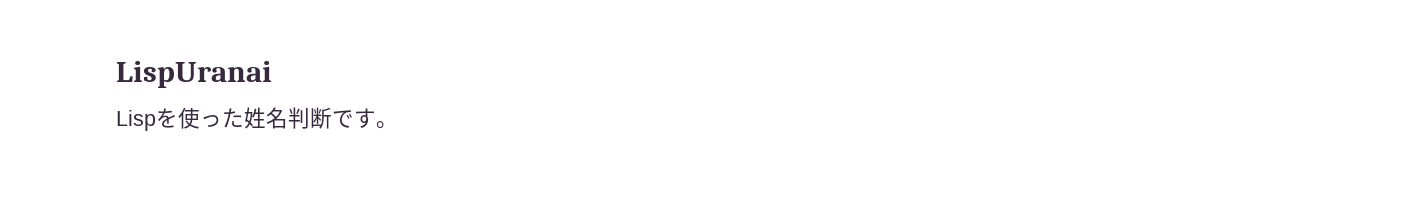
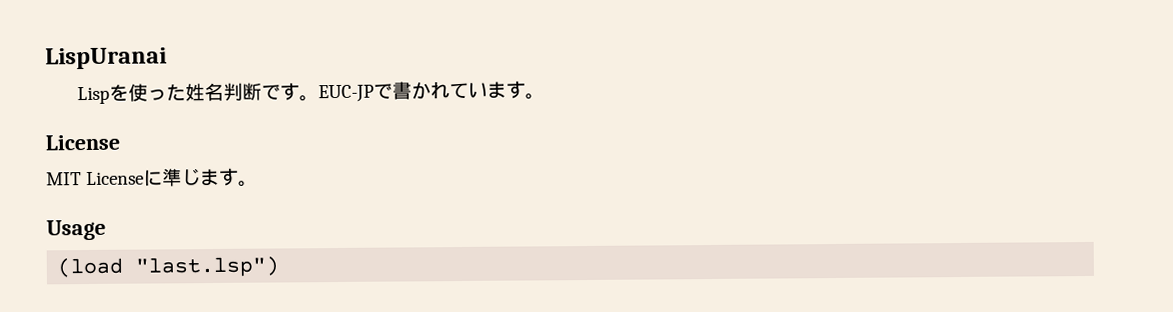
+ EUC-JPで書かれています。
+ License
+ MIT Licenseに準じます。
+ Usage
+ (load "last.lsp")

